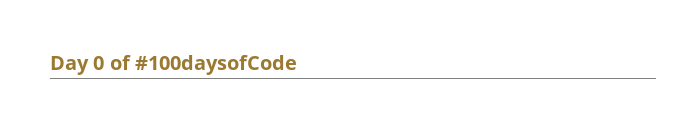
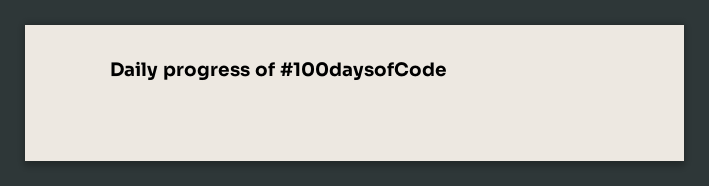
- Day 0 of #100daysofCode
+ Daily progress of #100daysofCode

